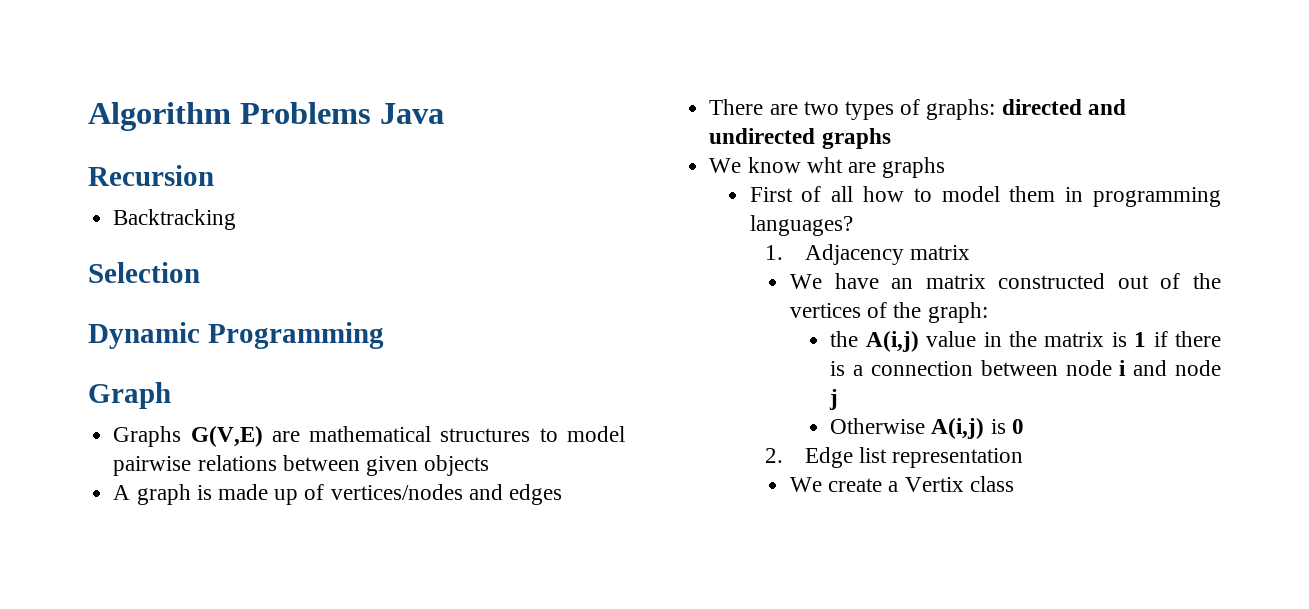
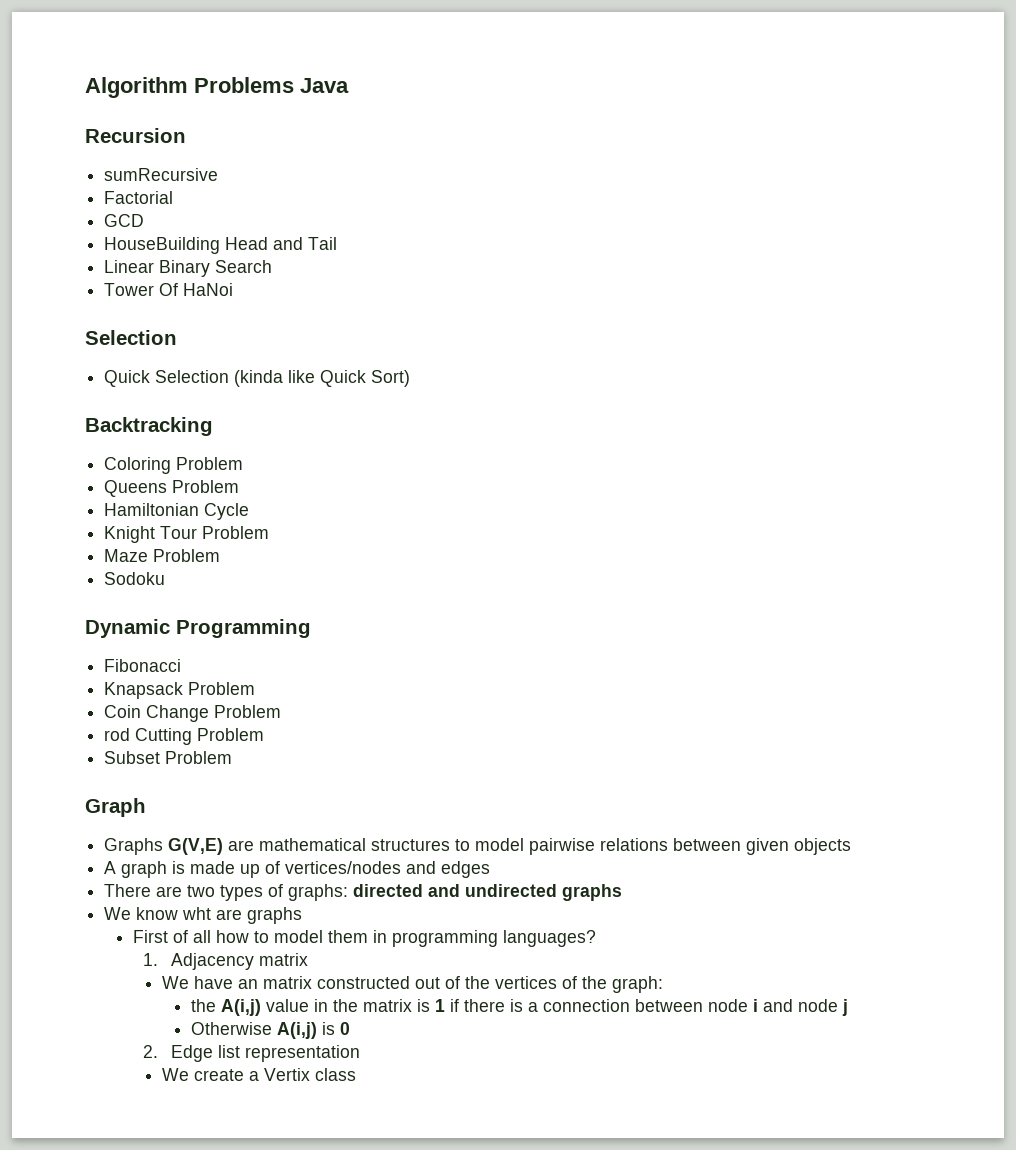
+ sumRecursive
+ Factorial
+ GCD
+ HouseBuilding Head and Tail
+ Linear Binary Search
+ Tower Of HaNoi
+ Selection
+ Quick Selection (kinda like Quick Sort)
  Backtracking
- Selection
+ Coloring Problem
+ Queens Problem
+ Hamiltonian Cycle
+ Knight Tour Problem
+ Maze Problem
+ Sodoku
  Dynamic Programming
+ Fibonacci
+ Knapsack Problem
+ Coin Change Problem
+ rod Cutting Problem
+ Subset Problem

